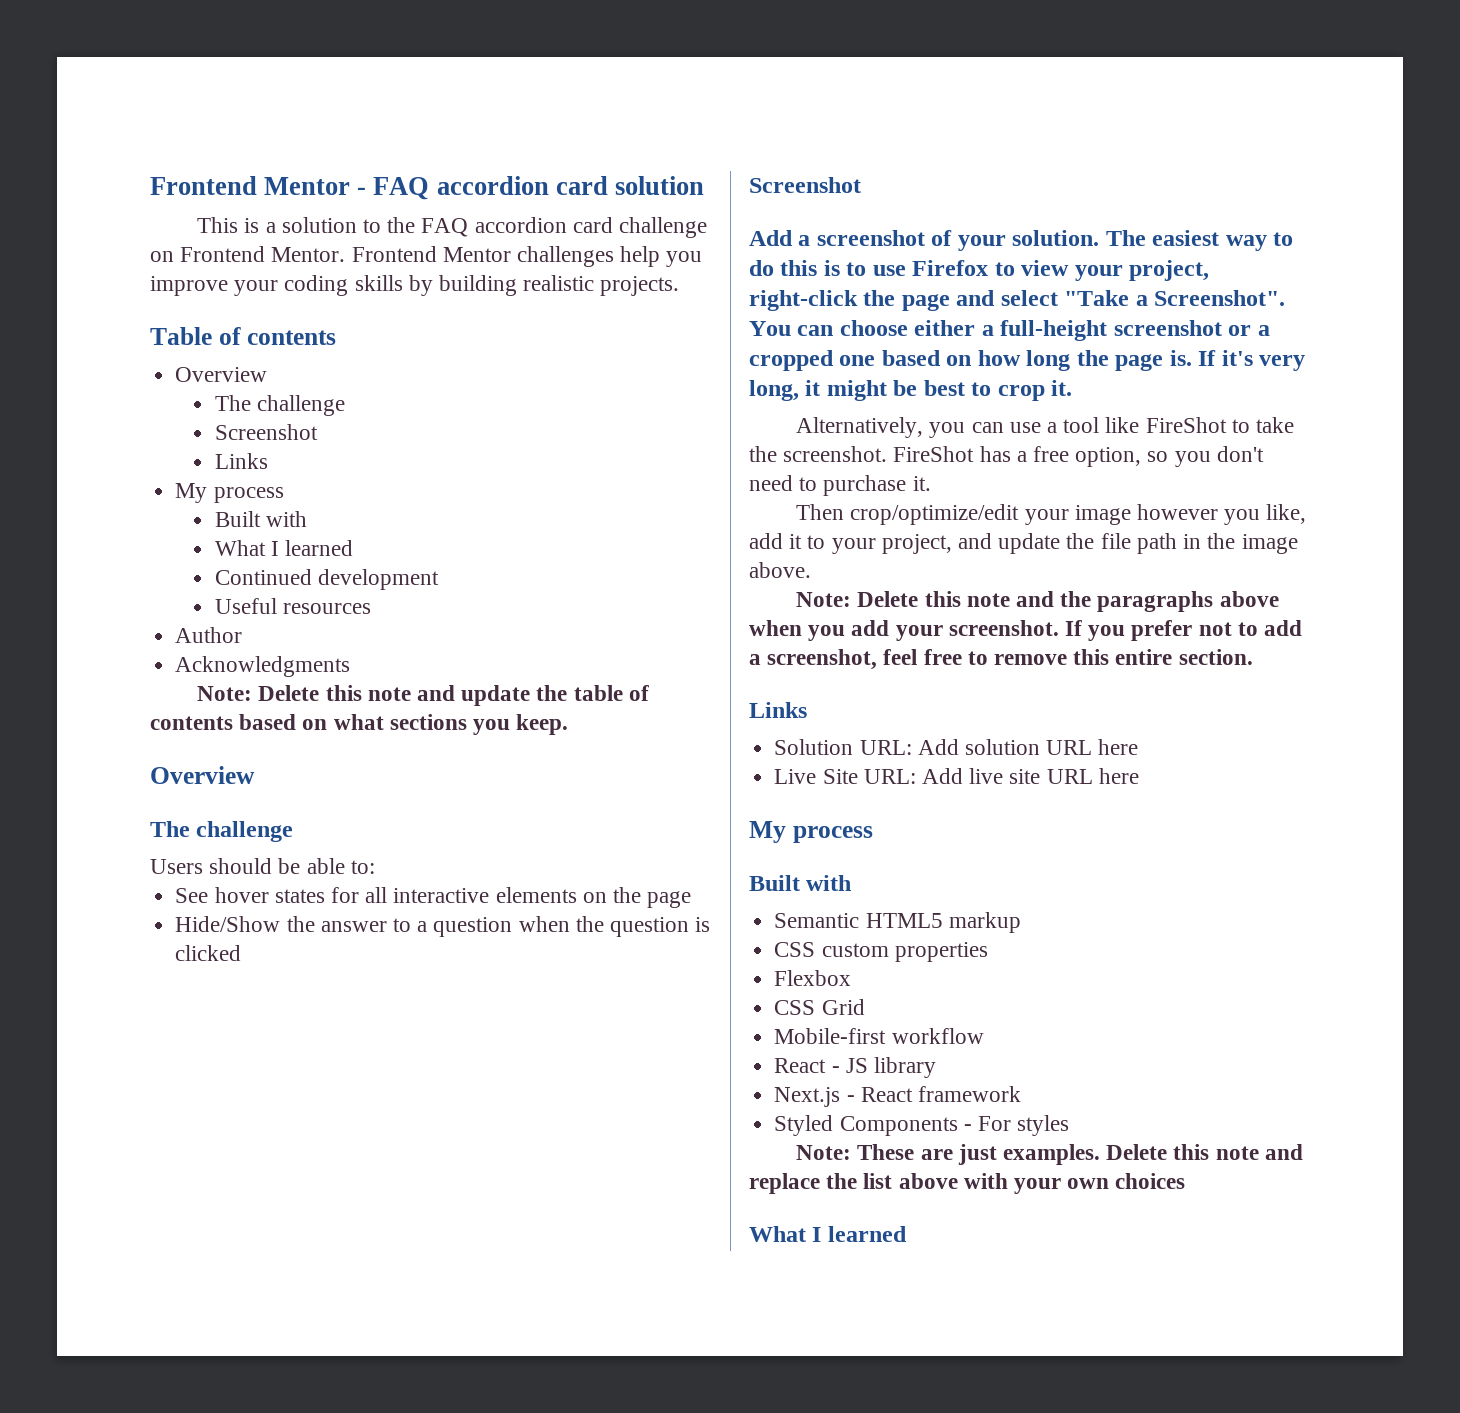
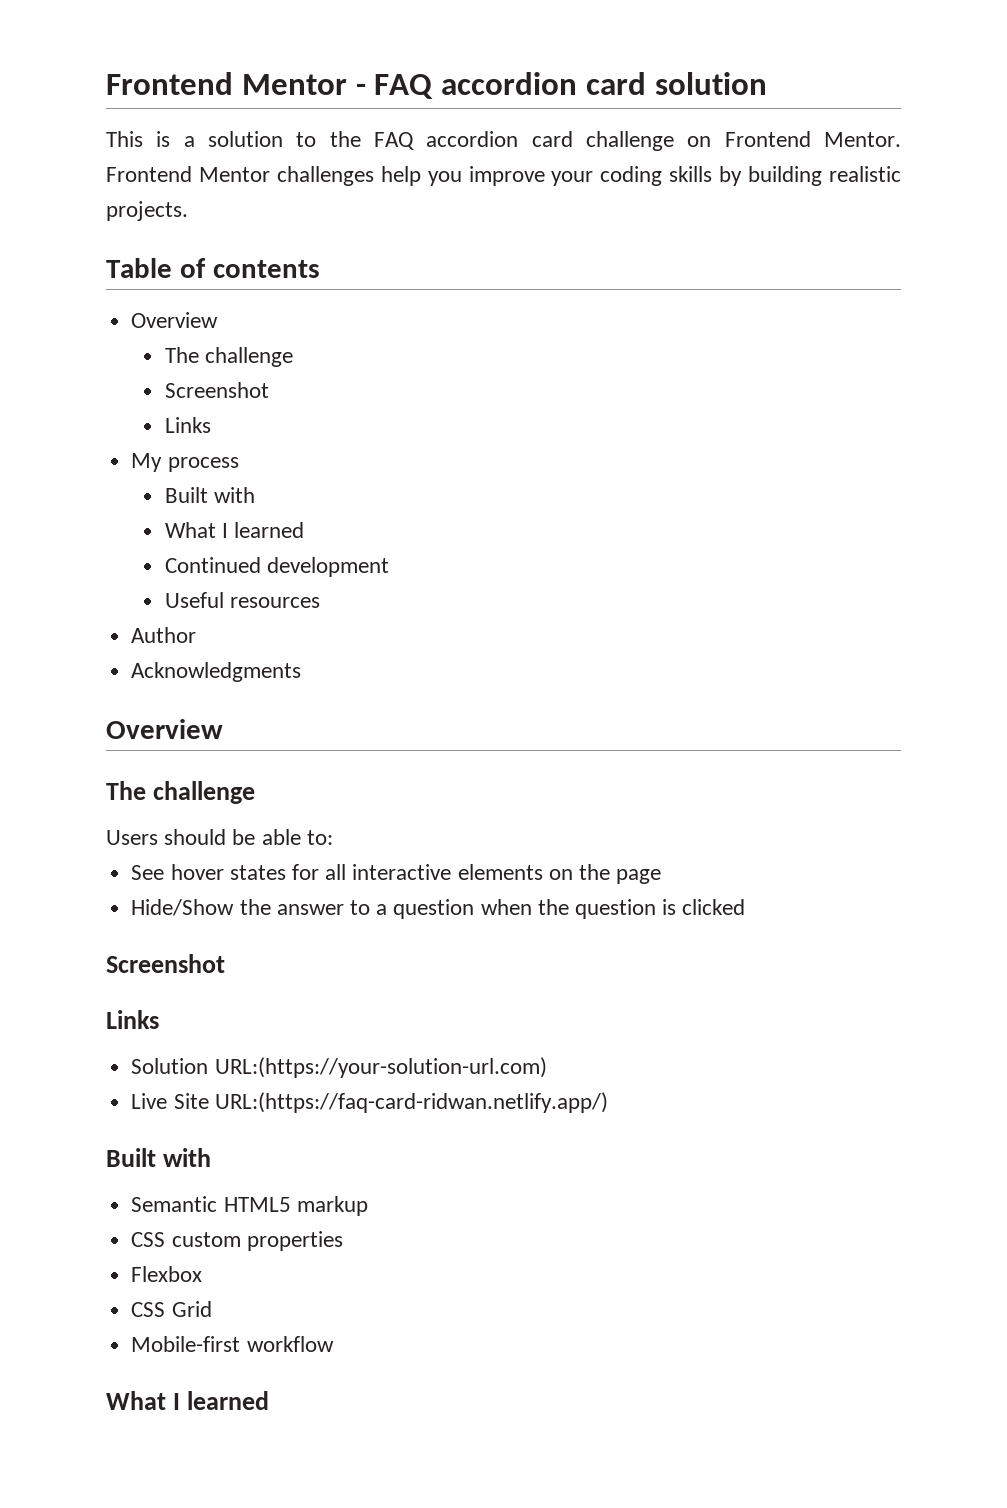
- Note: Delete this note and update the table of contents based on what sections you keep.
  Hide/Show the answer to a question when the question is clicked
  Screenshot
- Add a screenshot of your solution. The easiest way to do this is to use Firefox to view your project, right-click the page and select "Take a Screenshot". You can choose either a full-height screenshot or a cropped one based on how long the page is. If it's very long, it might be best to crop it.
- Alternatively, you can use a tool like FireShot to take the screenshot. FireShot has a free option, so you don't need to purchase it.
- Then crop/optimize/edit your image however you like, add it to your project, and update the file path in the image above.
- Note: Delete this note and the paragraphs above when you add your screenshot. If you prefer not to add a screenshot, feel free to remove this entire section.
  Links
- Solution URL: Add solution URL here
- Live Site URL: Add live site URL here
- My process
+ Solution URL:(https://your-solution-url.com)
+ Live Site URL:(https://faq-card-ridwan.netlify.app/)
- React - JS library
- Next.js - React framework
- Styled Components - For styles
- Note: These are just examples. Delete this note and replace the list above with your own choices

